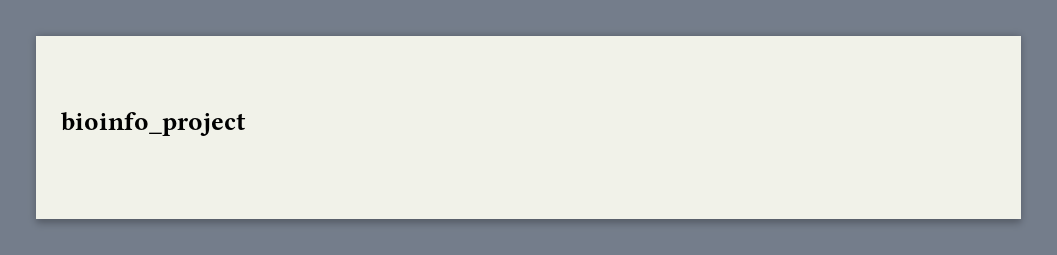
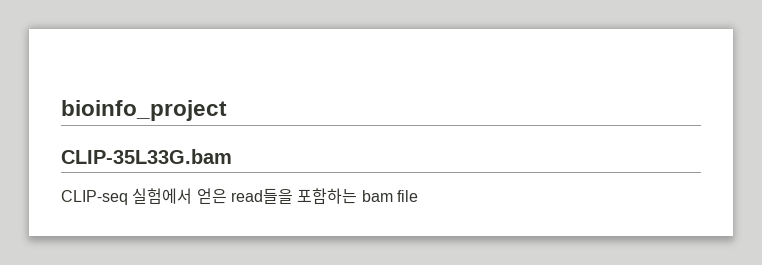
+ CLIP-35L33G.bam
+ CLIP-seq 실험에서 얻은 read들을 포함하는 bam file

